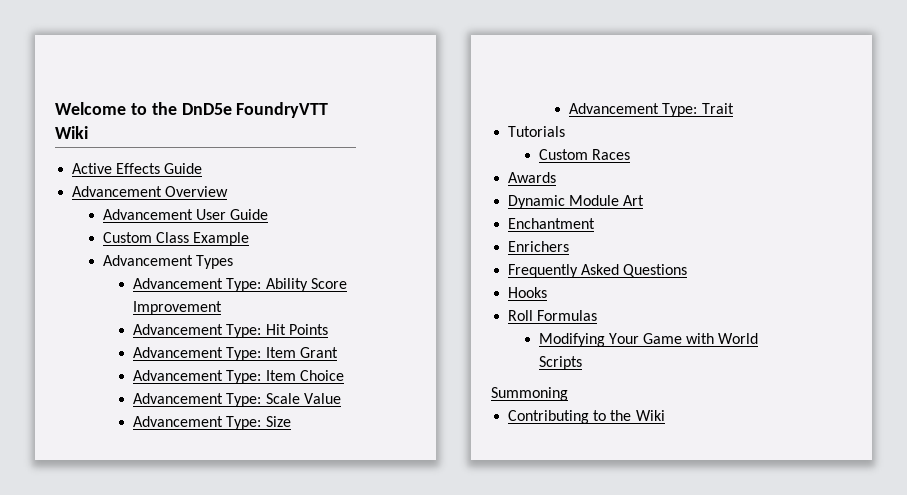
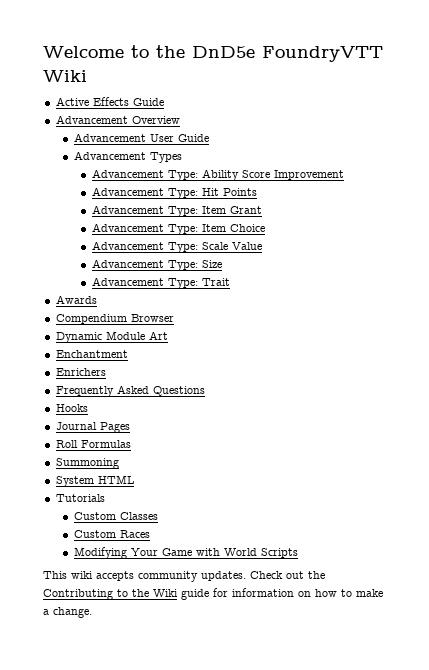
- Custom Class Example
- Tutorials
- Custom Races
  Awards
+ Compendium Browser
+ Journal Pages
+ Summoning
+ System HTML
+ Tutorials
+ Custom Classes
+ Custom Races
- Summoning
- Contributing to the Wiki
+ This wiki accepts community updates. Check out the Contributing to the Wiki guide for information on how to make a change.

